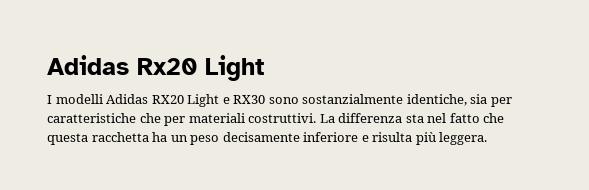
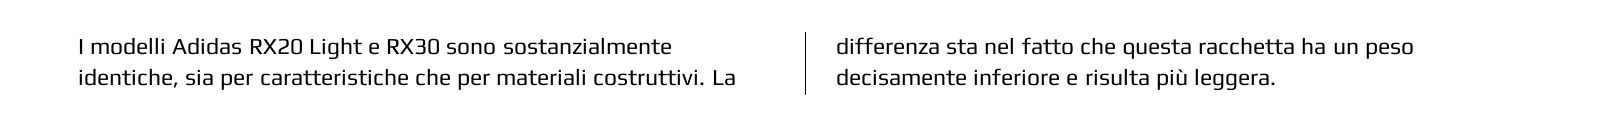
- Adidas Rx20 Light

